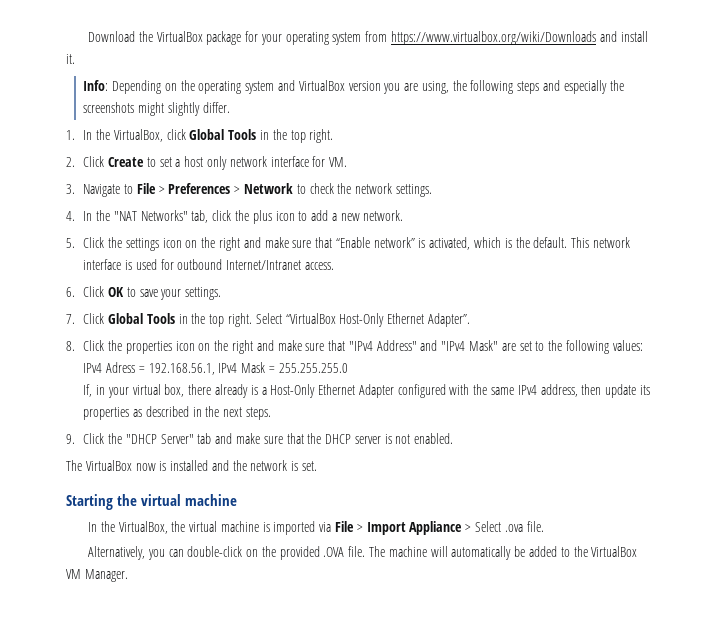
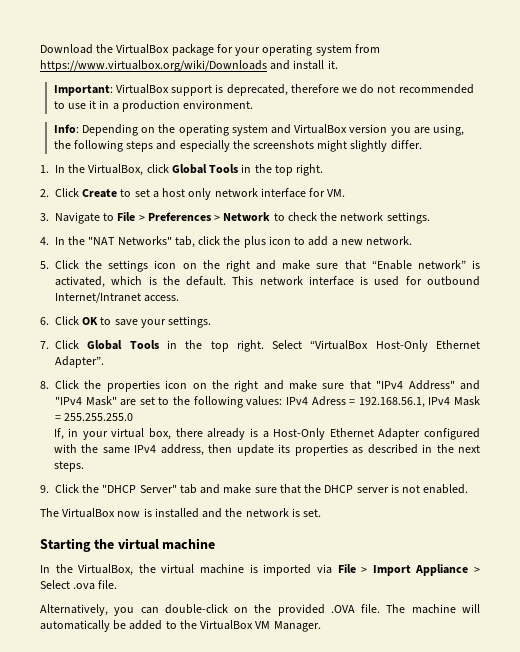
+ Important: VirtualBox support is deprecated, therefore we do not recommended to use it in a production environment.

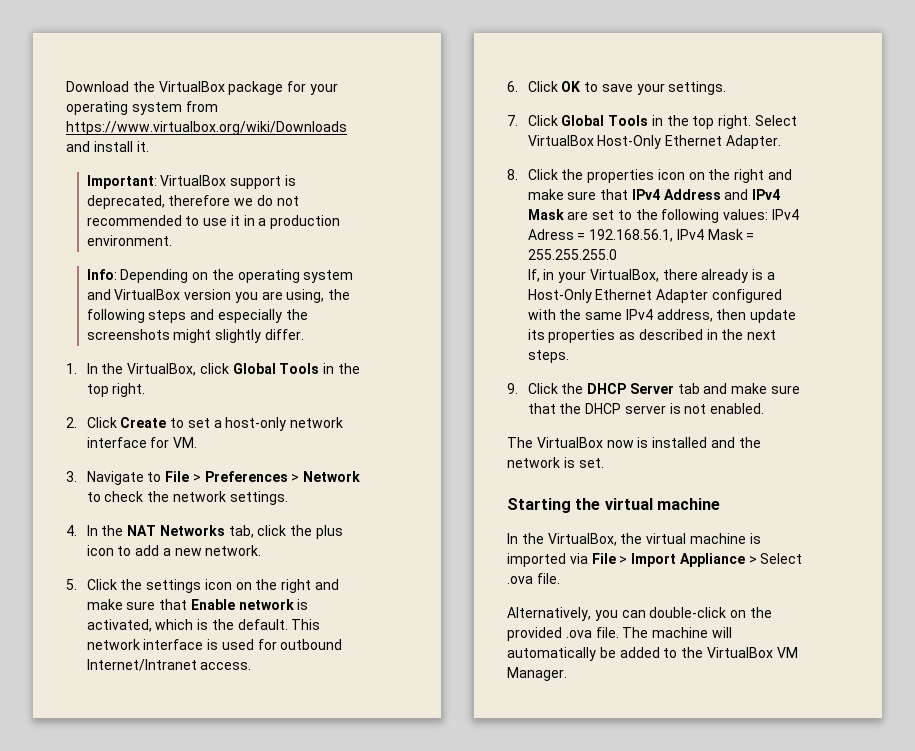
- 2. Click Create to set a host only network interface for VM.
+ 2. Click Create to set a host-only network interface for VM.
- 4. In the "NAT Networks" tab, click the plus icon to add a new network.
+ 4. In the NAT Networks tab, click the plus icon to add a new network.
- 5. Click the settings icon on the right and make sure that “Enable network” is activated, which is the default.
+ 5. Click the settings icon on the right and make sure that Enable network is activated, which is the default.
- Select “VirtualBox Host-Only Ethernet Adapter”.
+ Select VirtualBox Host-Only Ethernet Adapter.
- 8. Click the properties icon on the right and make sure that "IPv4 Address" and "IPv4 Mask" are set to the following values: IPv4 Adress = 192.168.56.1, IPv4 Mask = 255.255.255.0
+ 8. Click the properties icon on the right and make sure that IPv4 Address and IPv4 Mask are set to the following values: IPv4 Adress = 192.168.56.1, IPv4 Mask = 255.255.255.0
- If, in your virtual box, there already is a Host-Only Ethernet Adapter configured with the same IPv4 address, then update its properties as described in the next steps.
+ If, in your VirtualBox, there already is a Host-Only Ethernet Adapter configured with the same IPv4 address, then update its properties as described in the next steps.
- 9. Click the "DHCP Server" tab and make sure that the DHCP server is not enabled.
+ 9. Click the DHCP Server tab and make sure that the DHCP server is not enabled.
- Alternatively, you can double-click on the provided .OVA file.
+ Alternatively, you can double-click on the provided .ova file.

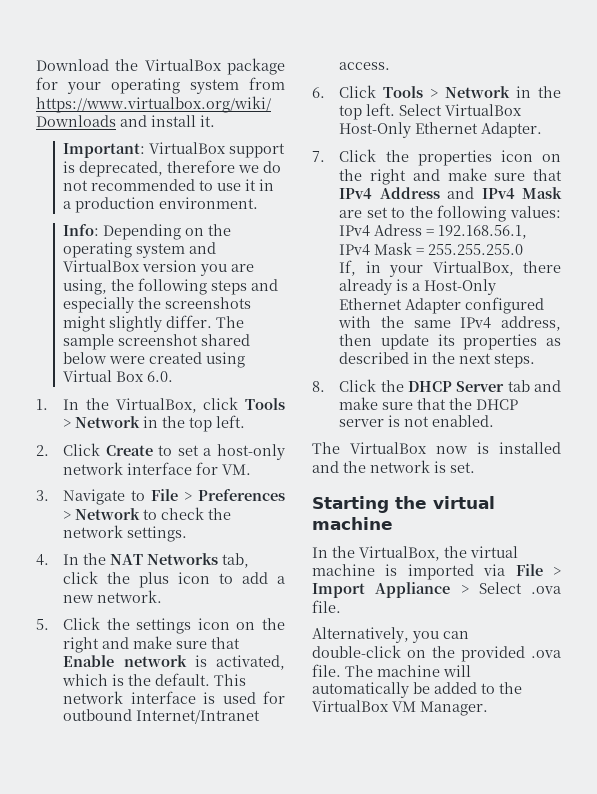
+ The sample screenshot shared below were created using Virtual Box 6.0.
- 1. In the VirtualBox, click Global Tools in the top right.
+ 1. In the VirtualBox, click Tools > Network in the top left.
- 6. Click OK to save your settings.
- 7. Click Global Tools in the top right.
+ 6. Click Tools > Network in the top left.
- 8. Click the properties icon on the right and make sure that IPv4 Address and IPv4 Mask are set to the following values: IPv4 Adress = 192.168.56.1, IPv4 Mask = 255.255.255.0
+ 7. Click the properties icon on the right and make sure that IPv4 Address and IPv4 Mask are set to the following values: IPv4 Adress = 192.168.56.1, IPv4 Mask = 255.255.255.0
- 9. Click the DHCP Server tab and make sure that the DHCP server is not enabled.
+ 8. Click the DHCP Server tab and make sure that the DHCP server is not enabled.

